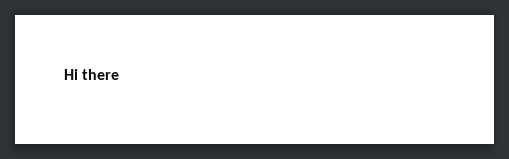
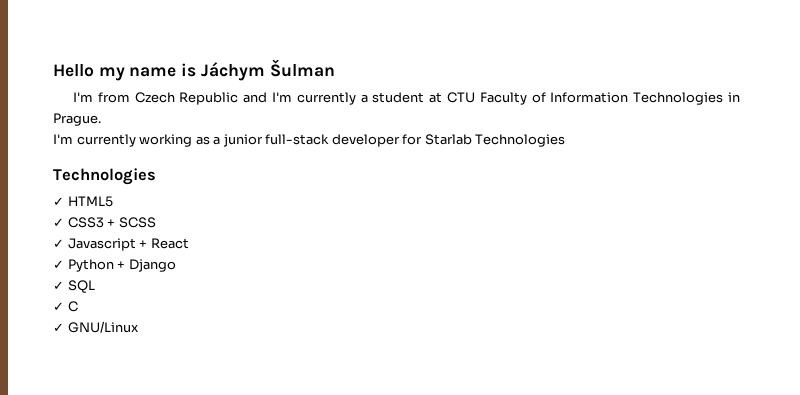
- Hi there
+ Hello my name is Jáchym Šulman
+ I'm from Czech Republic and I'm currently a student at CTU Faculty of Information Technologies in Prague.
+ I'm currently working as a junior full-stack developer for Starlab Technologies
+ Technologies
+ ✓ HTML5
+ ✓ CSS3 + SCSS
+ ✓ Javascript + React
+ ✓ Python + Django
+ ✓ SQL
+ ✓ C
+ ✓ GNU/Linux

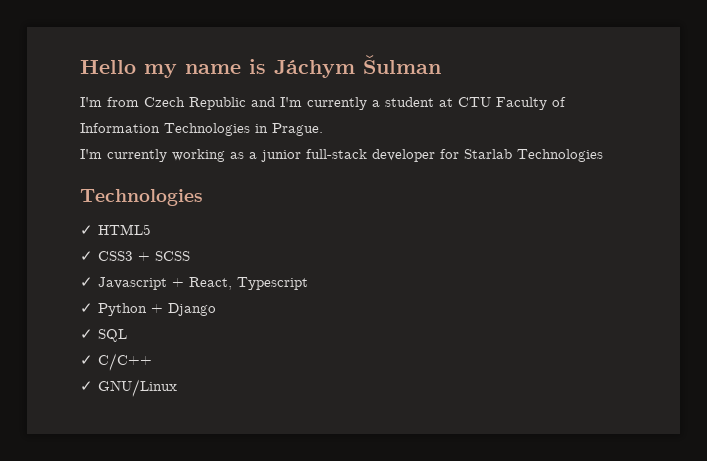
- ✓ Javascript + React
+ ✓ Javascript + React, Typescript
- ✓ C
+ ✓ C/C++

